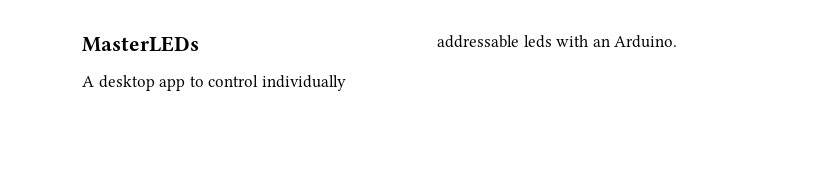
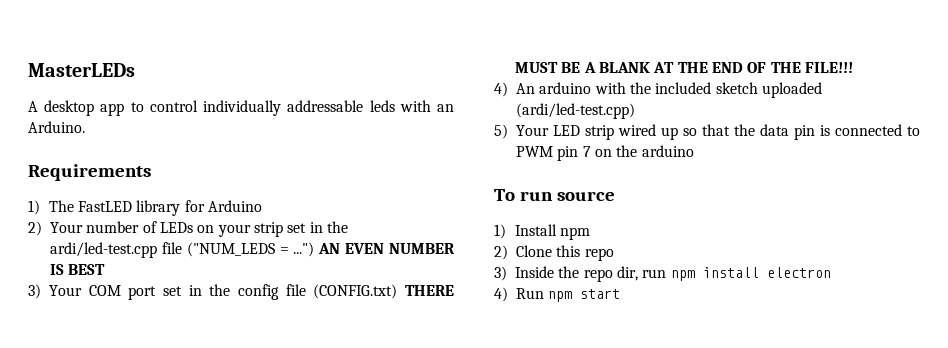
+ Requirements
+ 1) The FastLED library for Arduino
+ 2) Your number of LEDs on your strip set in the ardi/led-test.cpp file ("NUM_LEDS = ...") AN EVEN NUMBER IS BEST
+ 3) Your COM port set in the config file (CONFIG.txt) THERE MUST BE A BLANK AT THE END OF THE FILE!!!
+ 4) An arduino with the included sketch uploaded (ardi/led-test.cpp)
+ 5) Your LED strip wired up so that the data pin is connected to PWM pin 7 on the arduino
+ To run source
+ 1) Install npm
+ 2) Clone this repo
+ 3) Inside the repo dir, run npm install electron
+ 4) Run npm start

